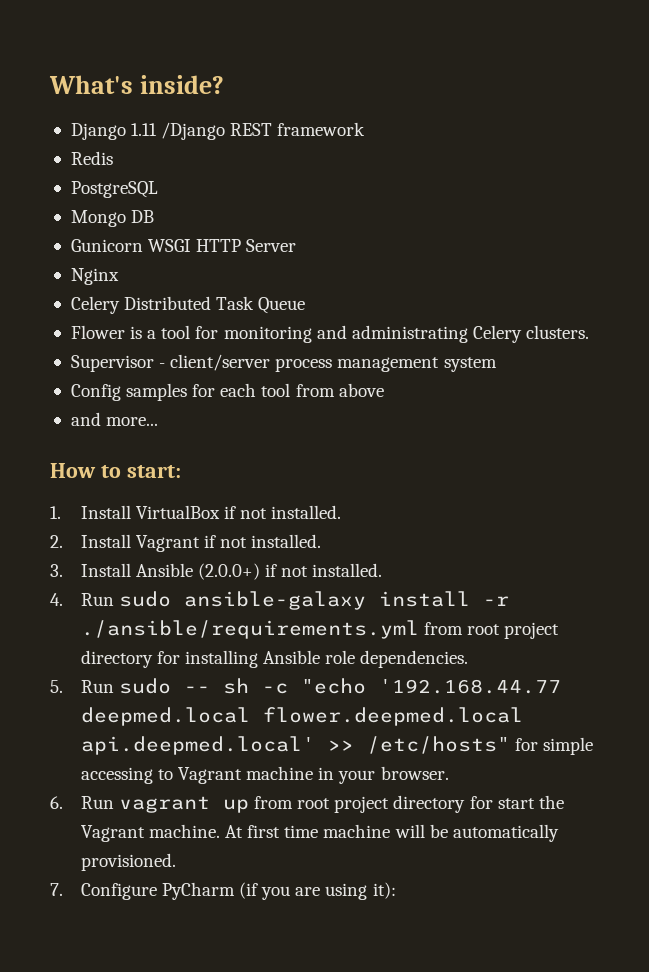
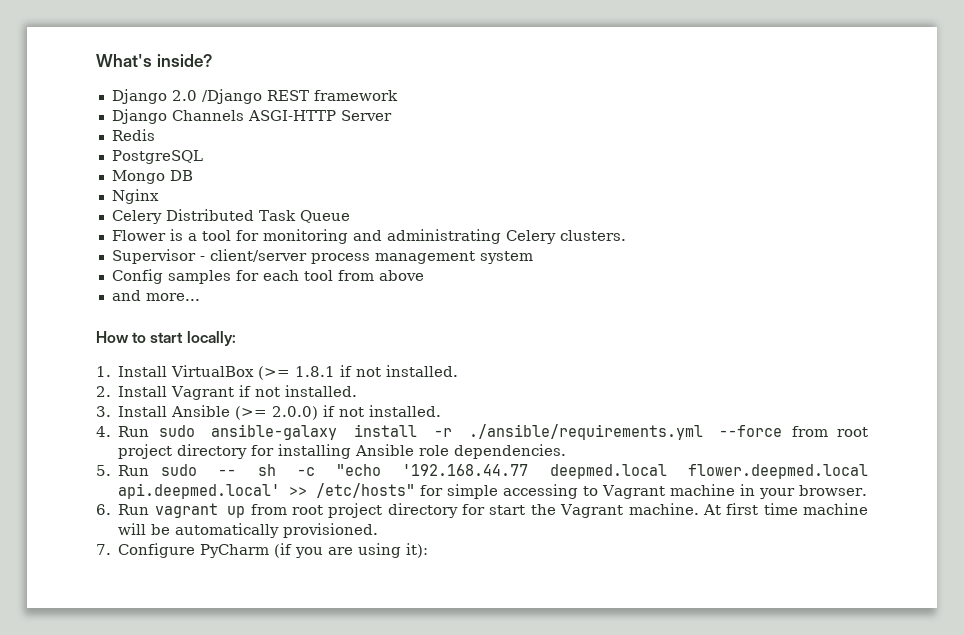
- Django 1.11 /Django REST framework
+ Django 2.0 /Django REST framework
+ Django Channels ASGI-HTTP Server
- Gunicorn WSGI HTTP Server
- How to start:
+ How to start locally:
- 1. Install VirtualBox if not installed.
+ 1. Install VirtualBox (>= 1.8.1 if not installed.
- 3. Install Ansible (2.0.0+) if not installed.
+ 3. Install Ansible (>= 2.0.0) if not installed.
- 4. Run sudo ansible-galaxy install -r ./ansible/requirements.yml from root project directory for installing Ansible role dependencies.
+ 4. Run sudo ansible-galaxy install -r ./ansible/requirements.yml --force from root project directory for installing Ansible role dependencies.

